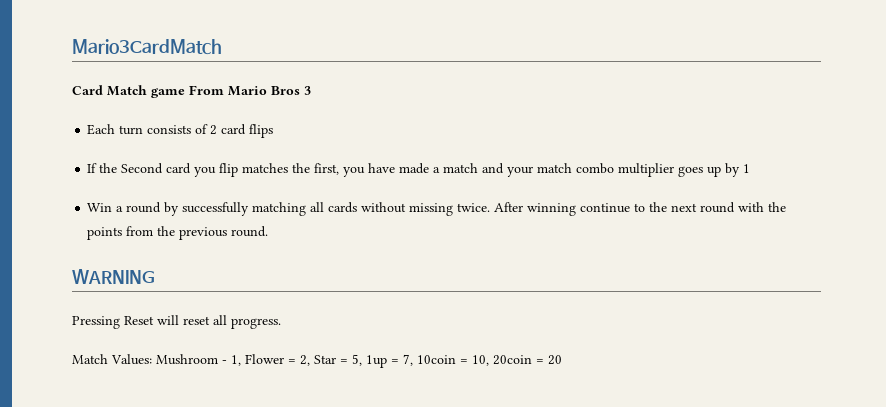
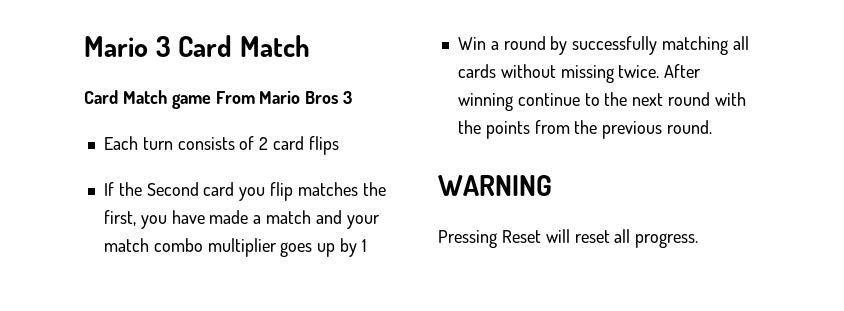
- Mario3CardMatch
+ Mario 3 Card Match
- Match Values: Mushroom - 1, Flower = 2, Star = 5, 1up = 7, 10coin = 10, 20coin = 20

